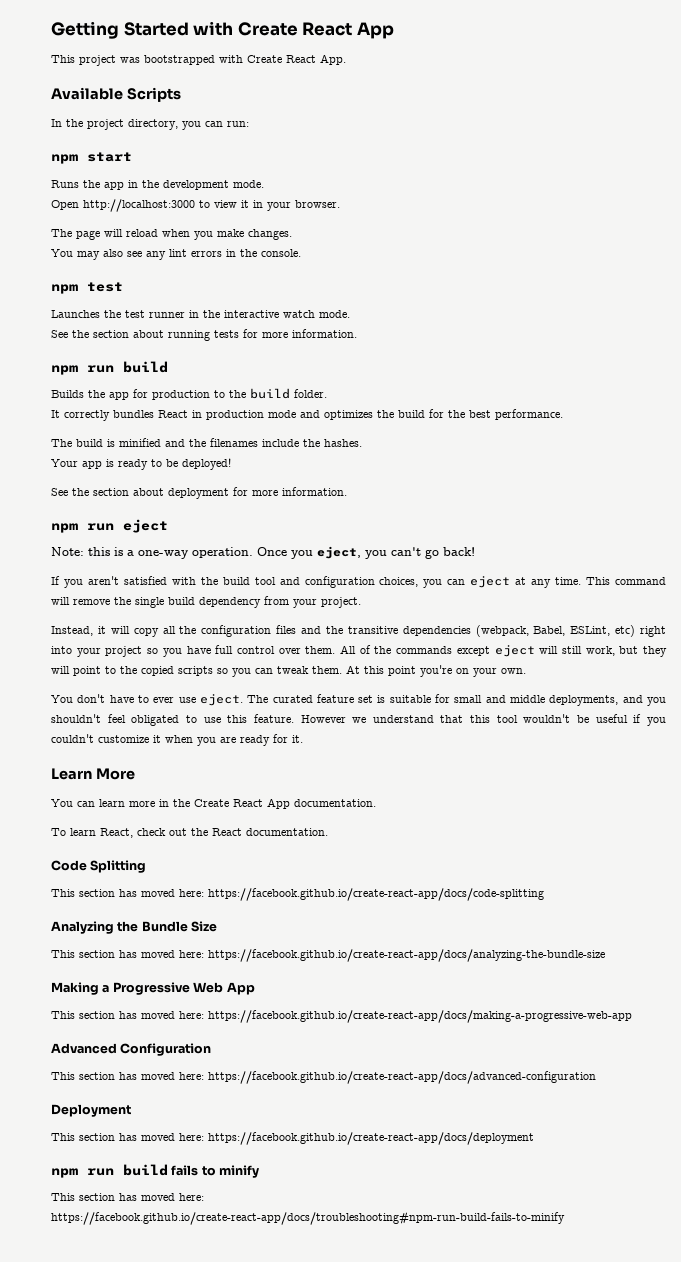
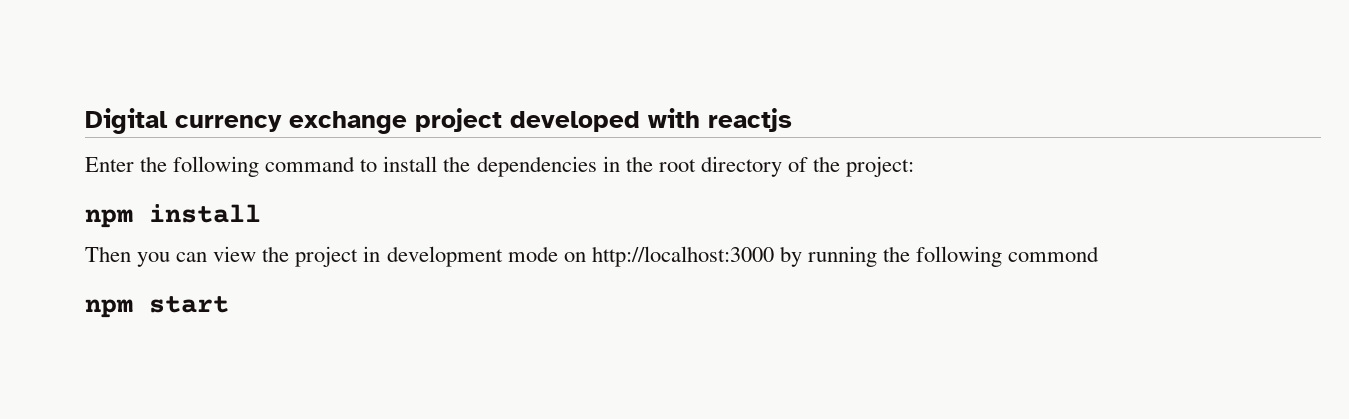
- Getting Started with Create React App
- This project was bootstrapped with Create React App.
- Available Scripts
- In the project directory, you can run:
+ Digital currency exchange project developed with reactjs
+ Enter the following command to install the dependencies in the root directory of the project:
+ npm install
+ Then you can view the project in development mode on http://localhost:3000 by running the following commond
  npm start
- Runs the app in the development mode.
- Open http://localhost:3000 to view it in your browser.
- The page will reload when you make changes.
- You may also see any lint errors in the console.
- npm test
- Launches the test runner in the interactive watch mode.
- See the section about running tests for more information.
- npm run build
- Builds the app for production to the build folder.
- It correctly bundles React in production mode and optimizes the build for the best performance.
- The build is minified and the filenames include the hashes.
- Your app is ready to be deployed!
- See the section about deployment for more information.
- npm run eject
- Note: this is a one-way operation. Once you eject, you can't go back!
- If you aren't satisfied with the build tool and configuration choices, you can eject at any time. This command will remove the single build dependency from your project.
- Instead, it will copy all the configuration files and the transitive dependencies (webpack, Babel, ESLint, etc) right into your project so you have full control over them. All of the commands except eject will still work, but they will point to the copied scripts so you can tweak them. At this point you're on your own.
- You don't have to ever use eject. The curated feature set is suitable for small and middle deployments, and you shouldn't feel obligated to use this feature. However we understand that this tool wouldn't be useful if you couldn't customize it when you are ready for it.
- Learn More
- You can learn more in the Create React App documentation.
- To learn React, check out the React documentation.
- Code Splitting
- This section has moved here: https://facebook.github.io/create-react-app/docs/code-splitting
- Analyzing the Bundle Size
- This section has moved here: https://facebook.github.io/create-react-app/docs/analyzing-the-bundle-size
- Making a Progressive Web App
- This section has moved here: https://facebook.github.io/create-react-app/docs/making-a-progressive-web-app
- Advanced Configuration
- This section has moved here: https://facebook.github.io/create-react-app/docs/advanced-configuration
- Deployment
- This section has moved here: https://facebook.github.io/create-react-app/docs/deployment
- npm run build fails to minify
- This section has moved here: https://facebook.github.io/create-react-app/docs/troubleshooting#npm-run-build-fails-to-minify

